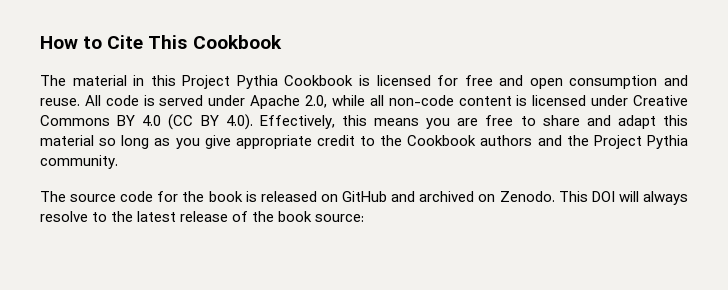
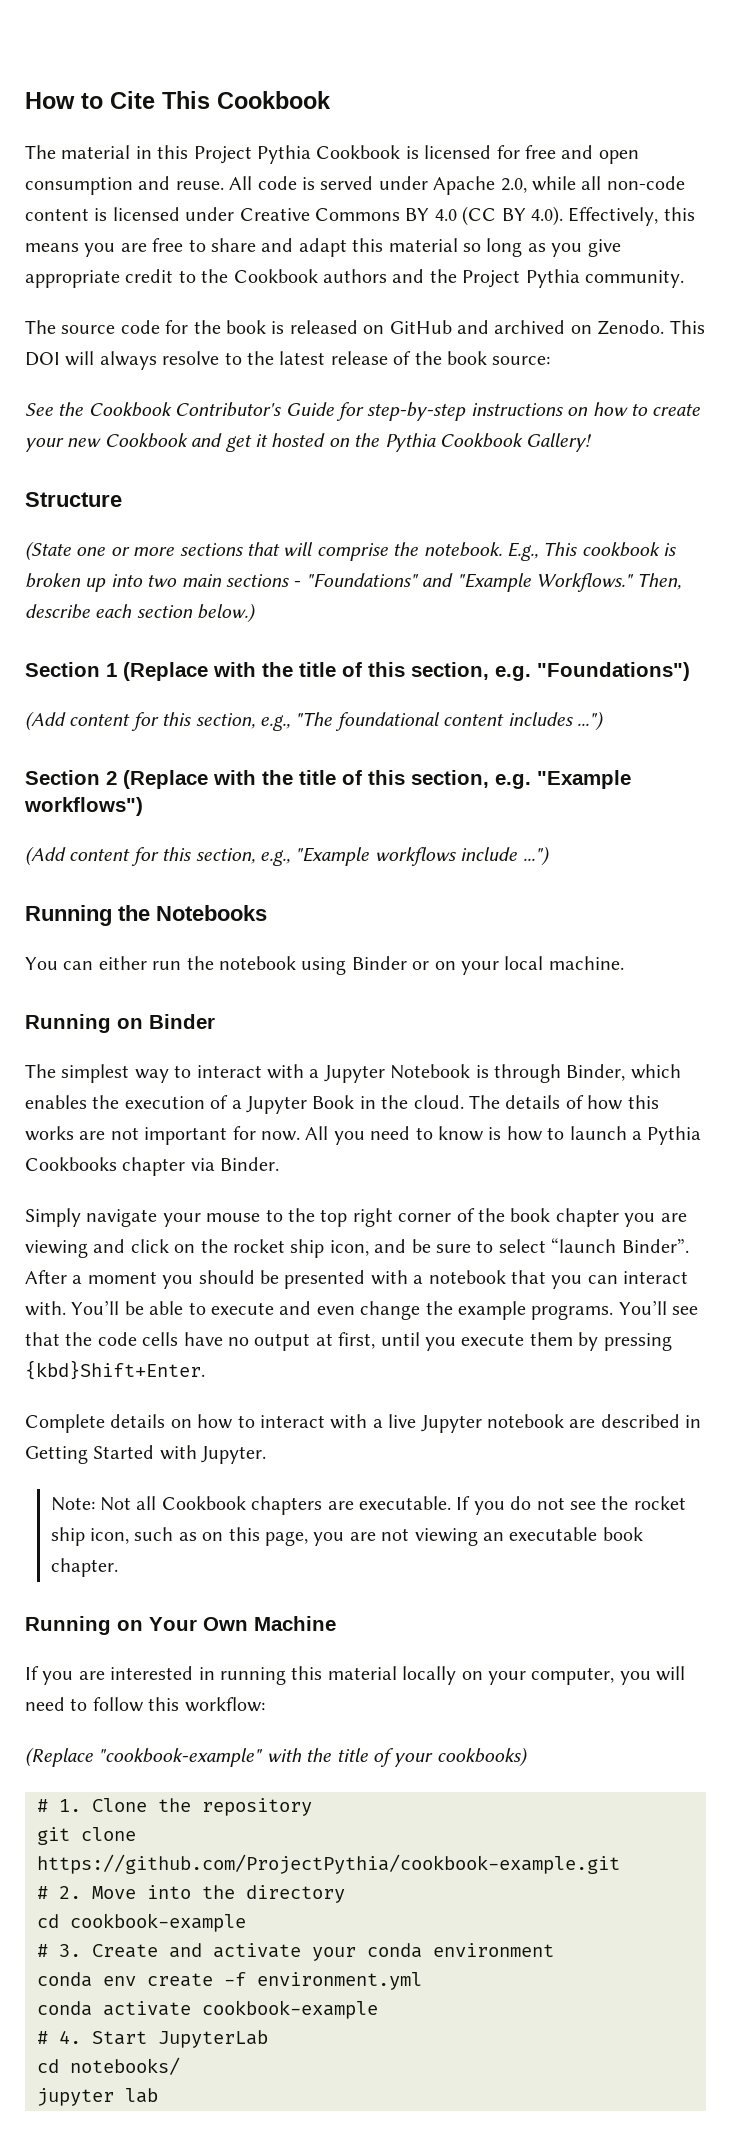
+ See the Cookbook Contributor's Guide for step-by-step instructions on how to create your new Cookbook and get it hosted on the Pythia Cookbook Gallery!
+ Structure
+ (State one or more sections that will comprise the notebook. E.g., This cookbook is broken up into two main sections - "Foundations" and "Example Workflows." Then, describe each section below.)
+ Section 1 (Replace with the title of this section, e.g. "Foundations")
+ (Add content for this section, e.g., "The foundational content includes ...")
+ Section 2 (Replace with the title of this section, e.g. "Example workflows")
+ (Add content for this section, e.g., "Example workflows include ...")
+ Running the Notebooks
+ You can either run the notebook using Binder or on your local machine.
+ Running on Binder
+ The simplest way to interact with a Jupyter Notebook is through Binder, which enables the execution of a Jupyter Book in the cloud. The details of how this works are not important for now. All you need to know is how to launch a Pythia Cookbooks chapter via Binder.
+ Simply navigate your mouse to the top right corner of the book chapter you are viewing and click on the rocket ship icon, and be sure to select “launch Binder”. After a moment you should be presented with a notebook that you can interact with. You’ll be able to execute and even change the example programs. You’ll see that the code cells have no output at first, until you execute them by pressing {kbd}Shift+Enter.
+ Complete details on how to interact with a live Jupyter notebook are described in Getting Started with Jupyter.
+ Note: Not all Cookbook chapters are executable. If you do not see the rocket ship icon, such as on this page, you are not viewing an executable book chapter.
+ Running on Your Own Machine
+ If you are interested in running this material locally on your computer, you will need to follow this workflow:
+ (Replace "cookbook-example" with the title of your cookbooks)
+ # 1. Clone the repository
+ git clone https://github.com/ProjectPythia/cookbook-example.git
+ # 2. Move into the directory
+ cd cookbook-example
+ # 3. Create and activate your conda environment
+ conda env create -f environment.yml
+ conda activate cookbook-example
+ # 4. Start JupyterLab
+ cd notebooks/
+ jupyter lab

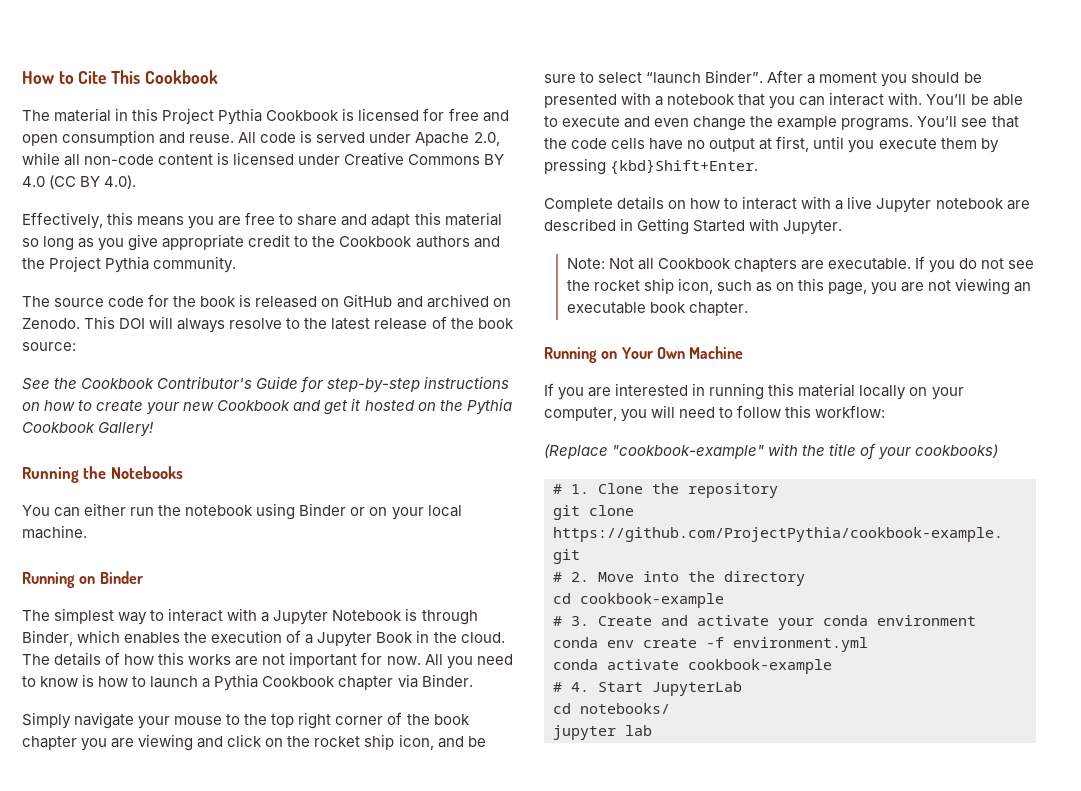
- All code is served under Apache 2.0, while all non-code content is licensed under Creative Commons BY 4.0 (CC BY 4.0). Effectively, this means you are free to share and adapt this material so long as you give appropriate credit to the Cookbook authors and the Project Pythia community.
+ All code is served under Apache 2.0, while all non-code content is licensed under Creative Commons BY 4.0 (CC BY 4.0).
+ Effectively, this means you are free to share and adapt this material so long as you give appropriate credit to the Cookbook authors and the Project Pythia community.
- Structure
- (State one or more sections that will comprise the notebook. E.g., This cookbook is broken up into two main sections - "Foundations" and "Example Workflows." Then, describe each section below.)
- Section 1 (Replace with the title of this section, e.g. "Foundations")
- (Add content for this section, e.g., "The foundational content includes ...")
- Section 2 (Replace with the title of this section, e.g. "Example workflows")
- (Add content for this section, e.g., "Example workflows include ...")
- All you need to know is how to launch a Pythia Cookbooks chapter via Binder.
+ All you need to know is how to launch a Pythia Cookbook chapter via Binder.

